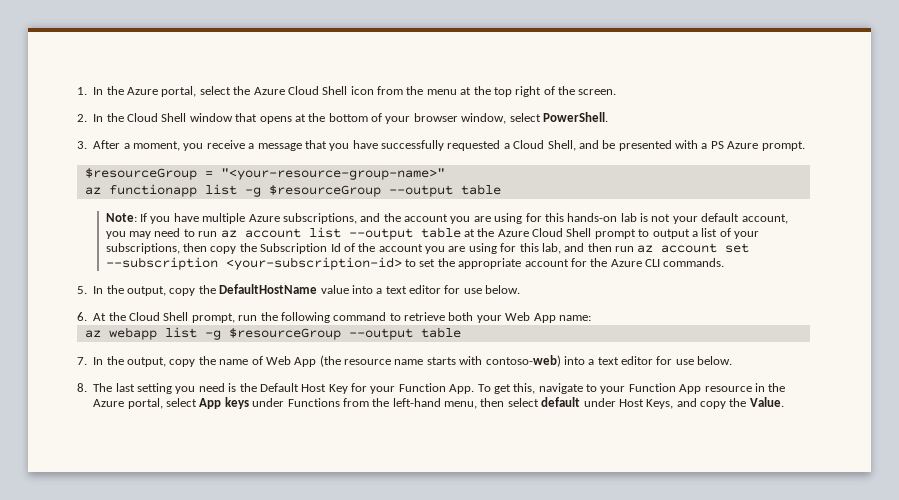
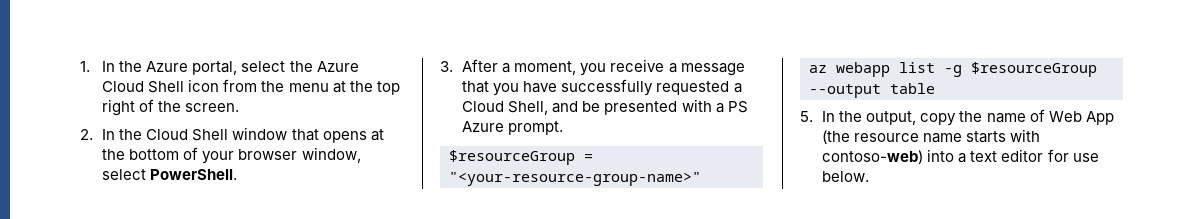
- az functionapp list -g $resourceGroup --output table
- Note: If you have multiple Azure subscriptions, and the account you are using for this hands-on lab is not your default account, you may need to run az account list --output table at the Azure Cloud Shell prompt to output a list of your subscriptions, then copy the Subscription Id of the account you are using for this lab, and then run az account set --subscription <your-subscription-id> to set the appropriate account for the Azure CLI commands.
- 5. In the output, copy the DefaultHostName value into a text editor for use below.
- 6. At the Cloud Shell prompt, run the following command to retrieve both your Web App name:
- 7. In the output, copy the name of Web App (the resource name starts with contoso-web) into a text editor for use below.
+ 5. In the output, copy the name of Web App (the resource name starts with contoso-web) into a text editor for use below.
- 8. The last setting you need is the Default Host Key for your Function App. To get this, navigate to your Function App resource in the Azure portal, select App keys under Functions from the left-hand menu, then select default under Host Keys, and copy the Value.

